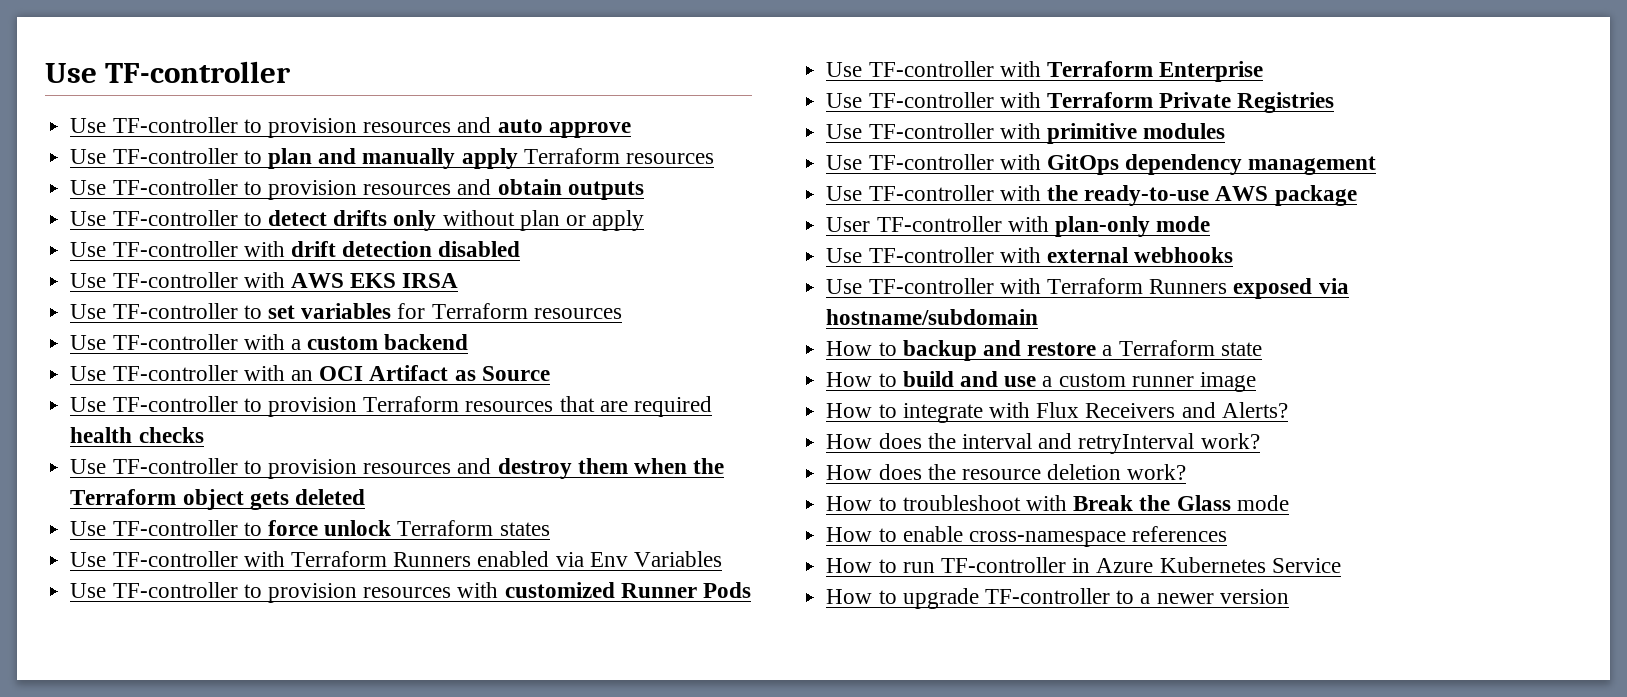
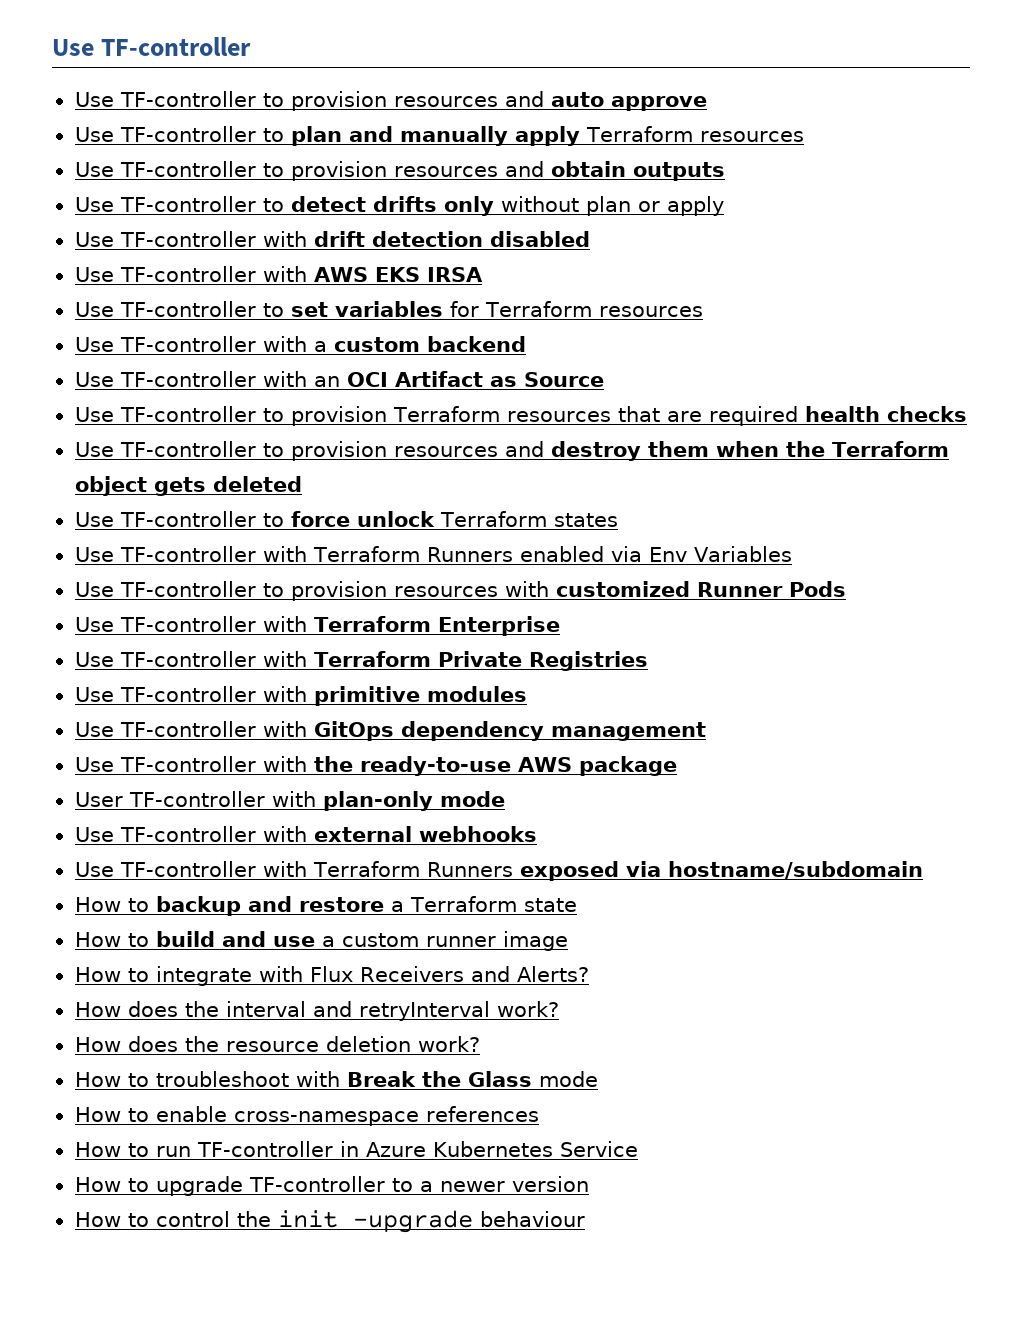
+ How to control the init -upgrade behaviour

